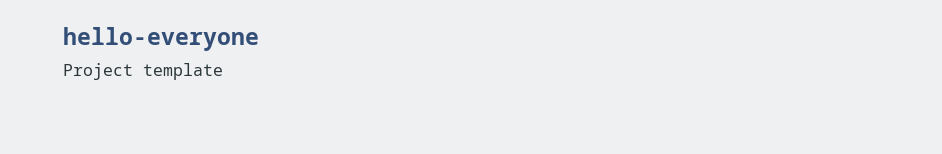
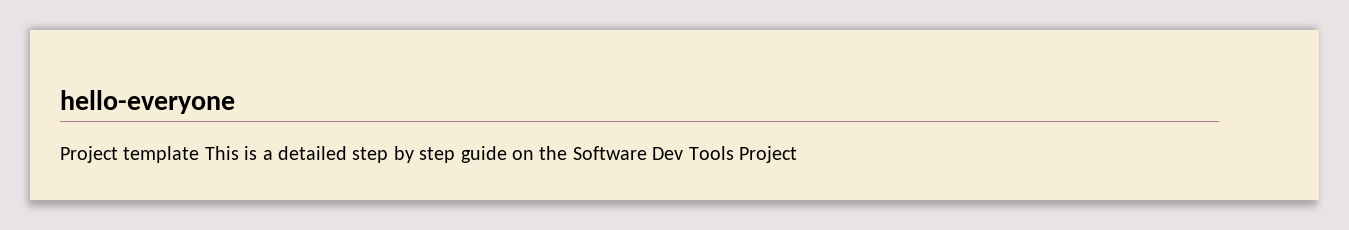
- Project template
+ Project template This is a detailed step by step guide on the Software Dev Tools Project

